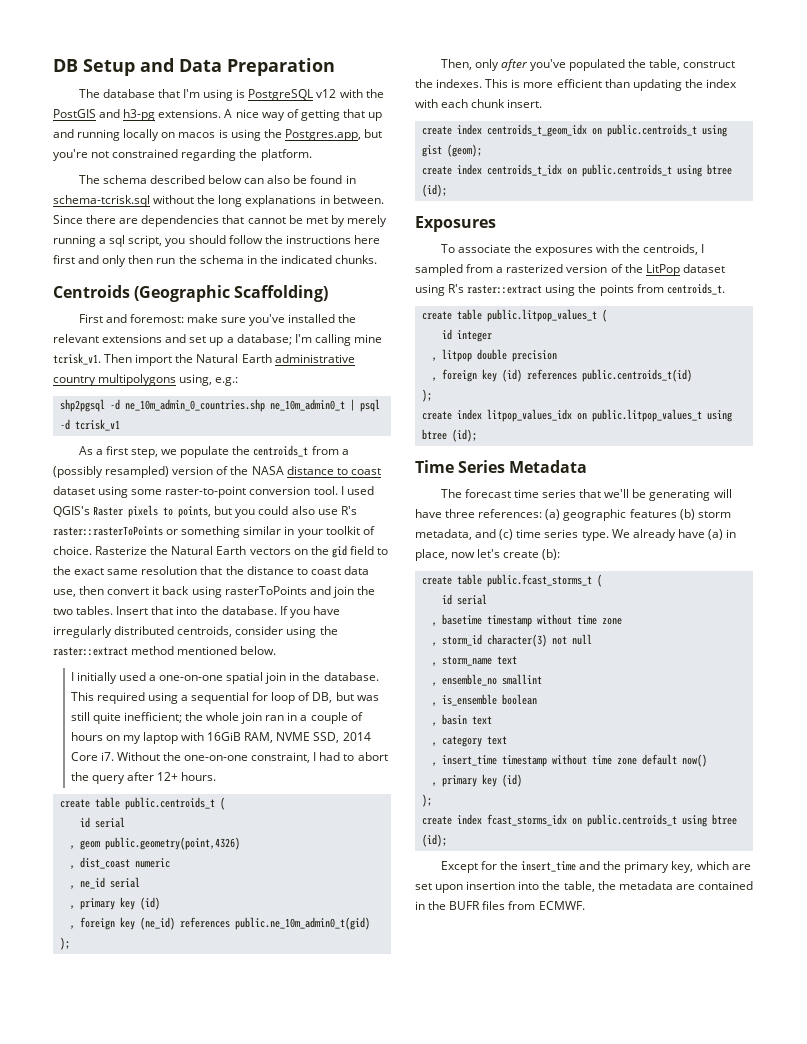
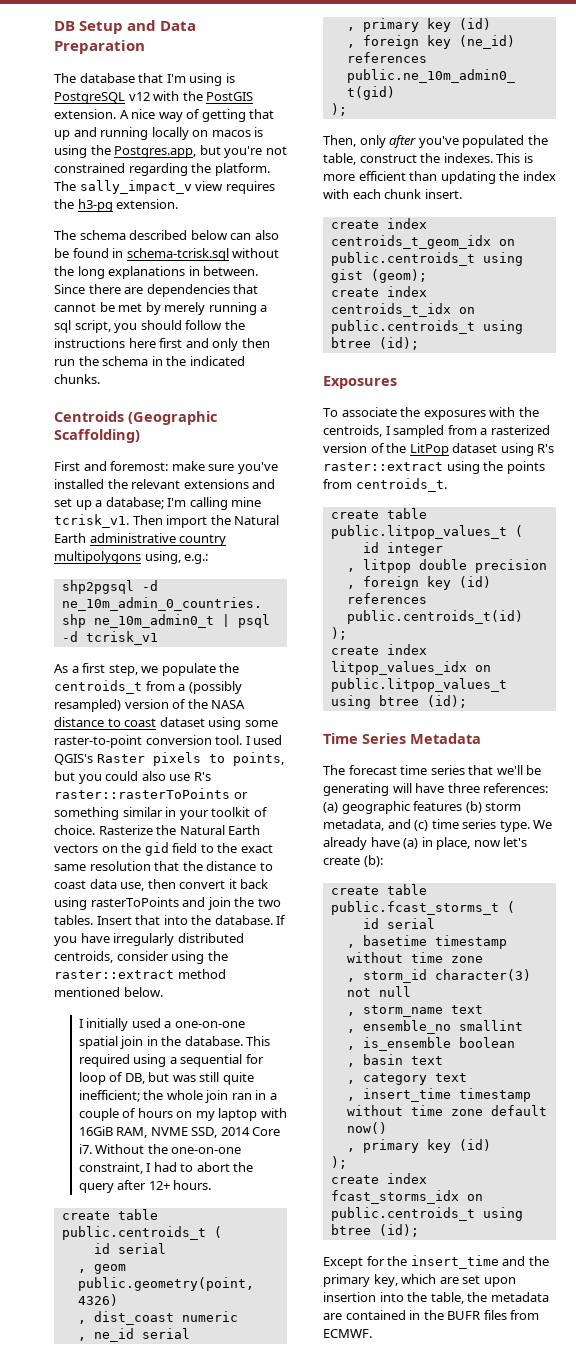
- The database that I'm using is PostgreSQL v12 with the PostGIS and h3-pg extensions.
+ The database that I'm using is PostgreSQL v12 with the PostGIS extension.
+ The sally_impact_v view requires the h3-pg extension.

